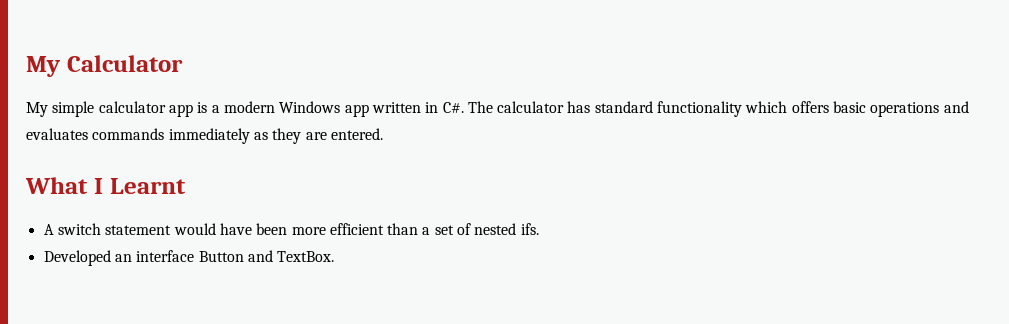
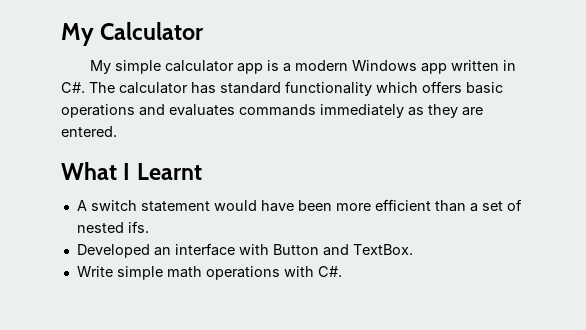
- Developed an interface Button and TextBox.
+ Developed an interface with Button and TextBox.
+ Write simple math operations with C#.

